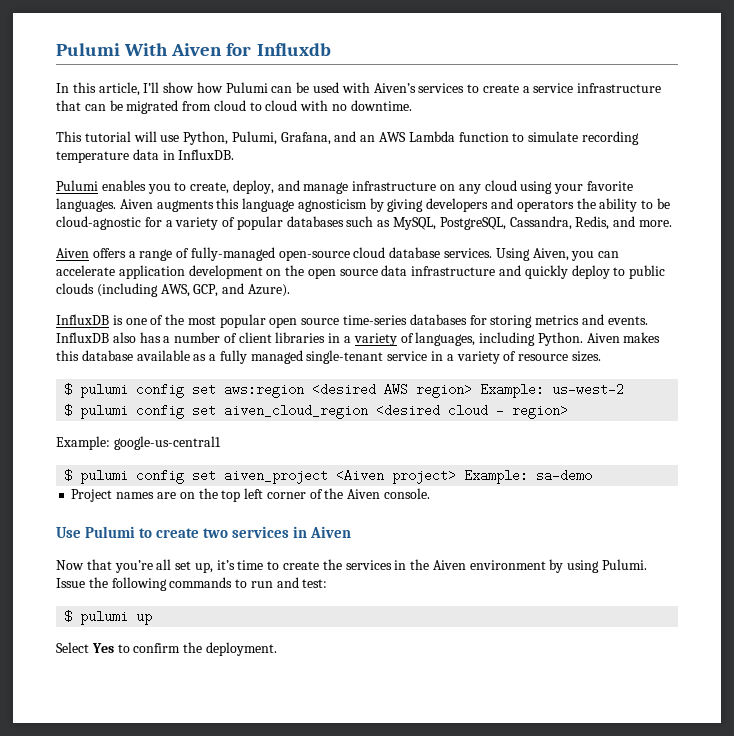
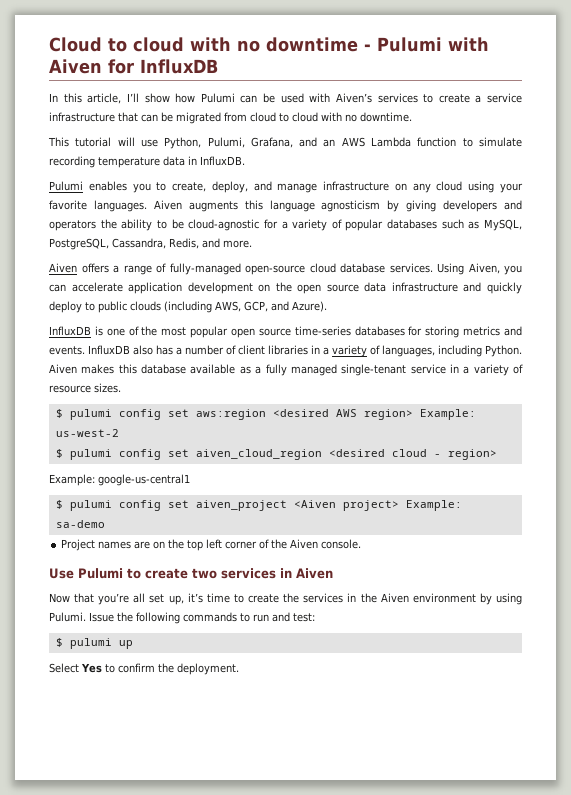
- Pulumi With Aiven for Influxdb
+ Cloud to cloud with no downtime - Pulumi with Aiven for InfluxDB

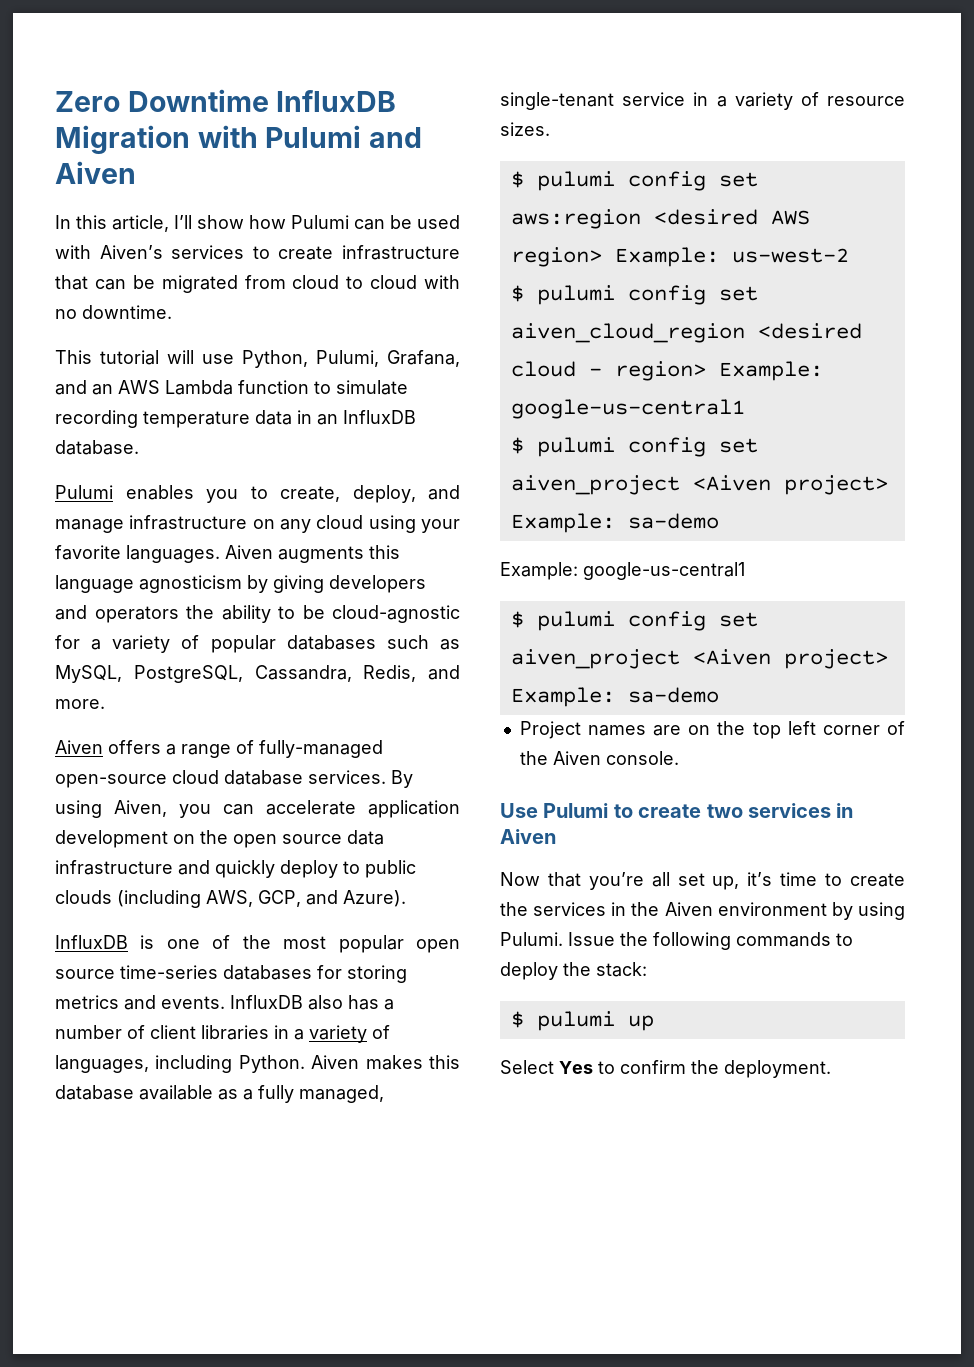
- Cloud to cloud with no downtime - Pulumi with Aiven for InfluxDB
+ Zero Downtime InfluxDB Migration with Pulumi and Aiven
- In this article, I’ll show how Pulumi can be used with Aiven’s services to create a service infrastructure that can be migrated from cloud to cloud with no downtime.
+ In this article, I’ll show how Pulumi can be used with Aiven’s services to create infrastructure that can be migrated from cloud to cloud with no downtime.
- This tutorial will use Python, Pulumi, Grafana, and an AWS Lambda function to simulate recording temperature data in InfluxDB.
+ This tutorial will use Python, Pulumi, Grafana, and an AWS Lambda function to simulate recording temperature data in an InfluxDB database.
- Using Aiven, you can accelerate application development on the open source data infrastructure and quickly deploy to public clouds (including AWS, GCP, and Azure).
+ By using Aiven, you can accelerate application development on the open source data infrastructure and quickly deploy to public clouds (including AWS, GCP, and Azure).
- Aiven makes this database available as a fully managed single-tenant service in a variety of resource sizes.
+ Aiven makes this database available as a fully managed, single-tenant service in a variety of resource sizes.
- $ pulumi config set aiven_cloud_region <desired cloud - region>
+ $ pulumi config set aiven_cloud_region <desired cloud - region> Example: google-us-central1
+ $ pulumi config set aiven_project <Aiven project> Example: sa-demo
- Issue the following commands to run and test:
+ Issue the following commands to deploy the stack:

